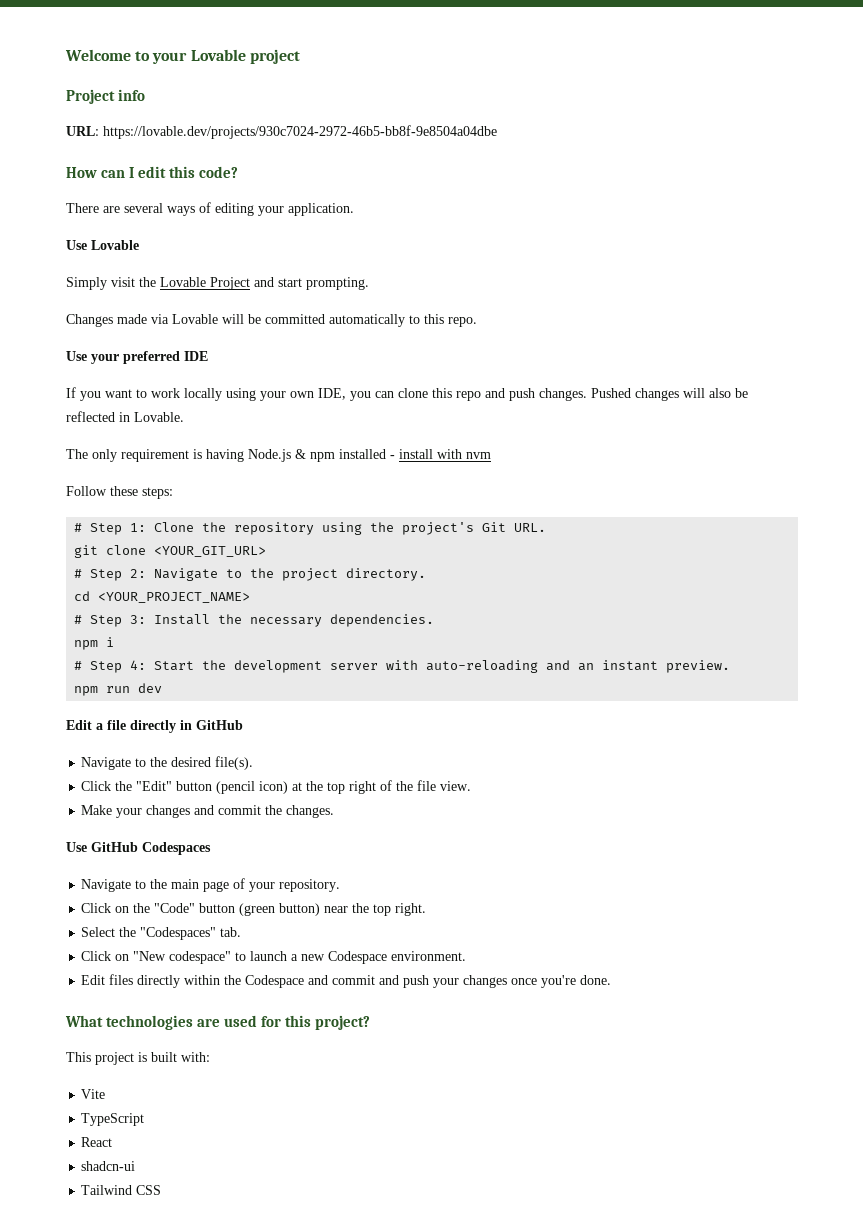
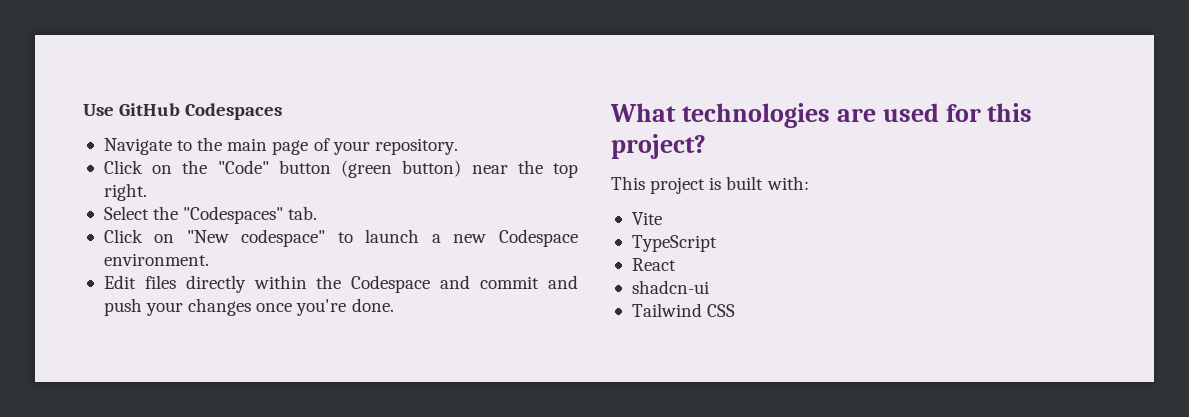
- Welcome to your Lovable project
- Project info
- URL: https://lovable.dev/projects/930c7024-2972-46b5-bb8f-9e8504a04dbe
- How can I edit this code?
- There are several ways of editing your application.
- Use Lovable
- Simply visit the Lovable Project and start prompting.
- Changes made via Lovable will be committed automatically to this repo.
- Use your preferred IDE
- If you want to work locally using your own IDE, you can clone this repo and push changes. Pushed changes will also be reflected in Lovable.
- The only requirement is having Node.js & npm installed - install with nvm
- Follow these steps:
- # Step 1: Clone the repository using the project's Git URL.
- git clone <YOUR_GIT_URL>
- # Step 2: Navigate to the project directory.
- cd <YOUR_PROJECT_NAME>
- # Step 3: Install the necessary dependencies.
- npm i
- # Step 4: Start the development server with auto-reloading and an instant preview.
- npm run dev
- Edit a file directly in GitHub
- Navigate to the desired file(s).
- Click the "Edit" button (pencil icon) at the top right of the file view.
- Make your changes and commit the changes.

